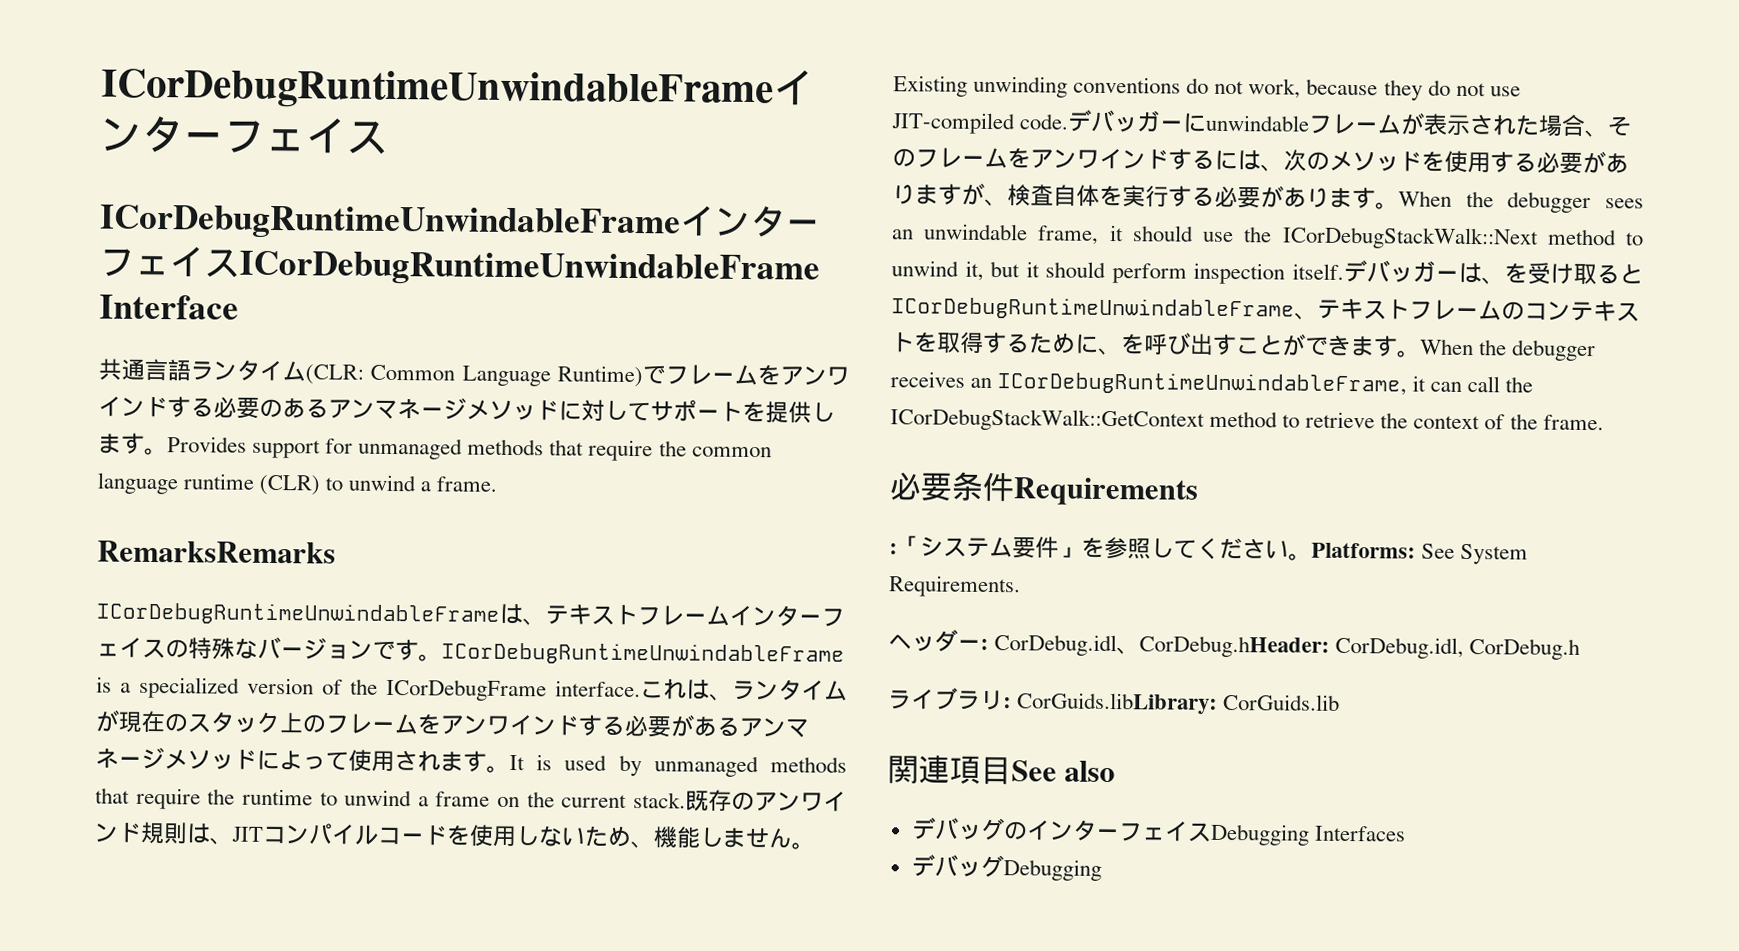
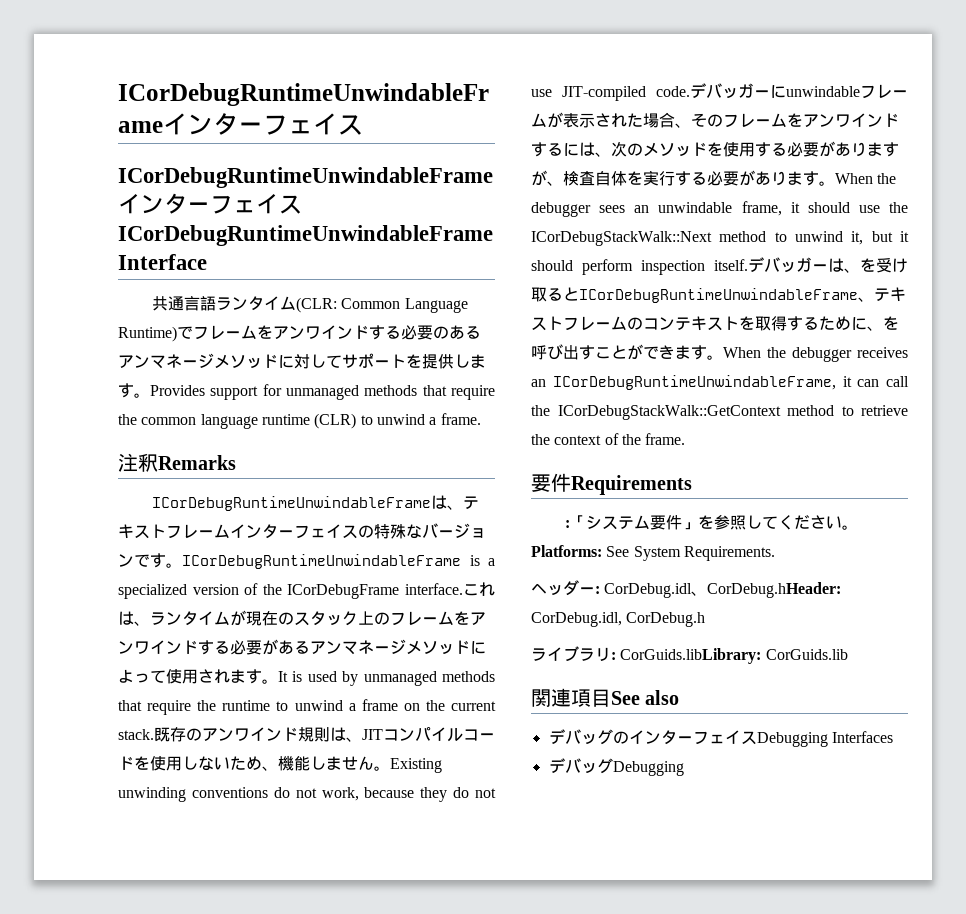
- RemarksRemarks
+ 注釈Remarks
- 必要条件Requirements
+ 要件Requirements

